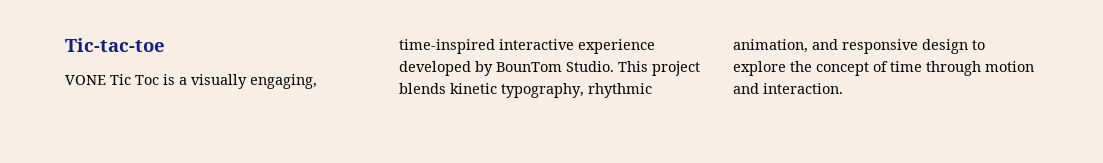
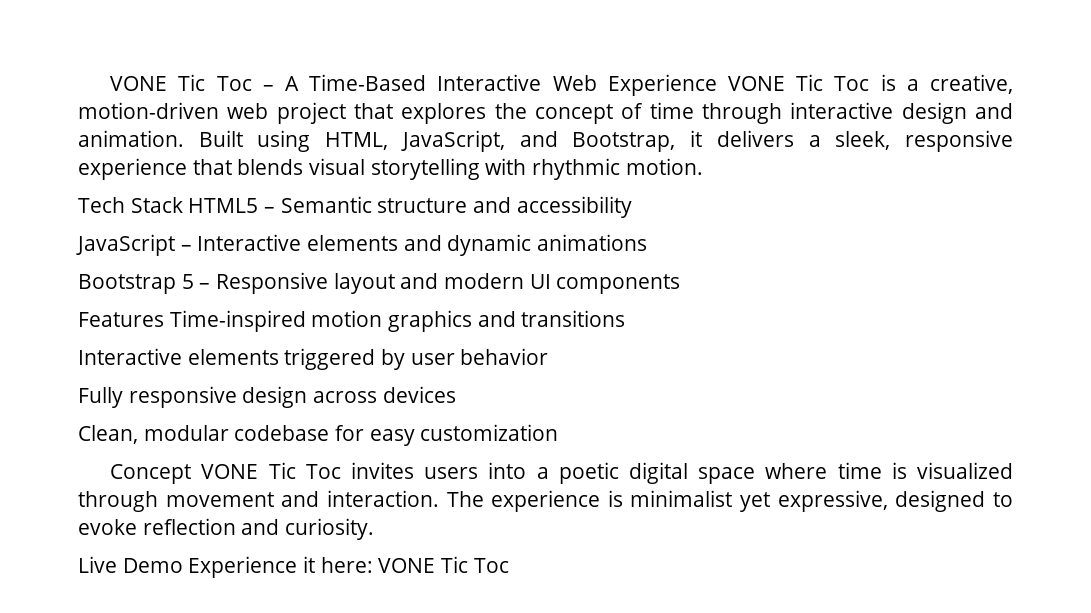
- Tic-tac-toe
- VONE Tic Toc is a visually engaging, time-inspired interactive experience developed by BounTom Studio. This project blends kinetic typography, rhythmic animation, and responsive design to explore the concept of time through motion and interaction.
+ VONE Tic Toc – A Time-Based Interactive Web Experience VONE Tic Toc is a creative, motion-driven web project that explores the concept of time through interactive design and animation. Built using HTML, JavaScript, and Bootstrap, it delivers a sleek, responsive experience that blends visual storytelling with rhythmic motion.
+ Tech Stack HTML5 – Semantic structure and accessibility
+ JavaScript – Interactive elements and dynamic animations
+ Bootstrap 5 – Responsive layout and modern UI components
+ Features Time-inspired motion graphics and transitions
+ Interactive elements triggered by user behavior
+ Fully responsive design across devices
+ Clean, modular codebase for easy customization
+ Concept VONE Tic Toc invites users into a poetic digital space where time is visualized through movement and interaction. The experience is minimalist yet expressive, designed to evoke reflection and curiosity.
+ Live Demo Experience it here: VONE Tic Toc

